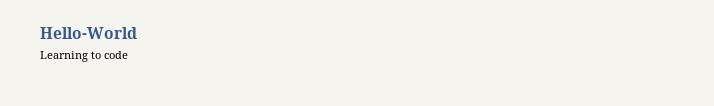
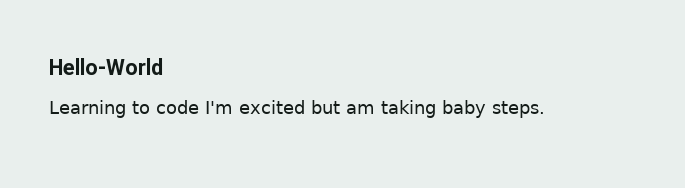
- Learning to code
+ Learning to code I'm excited but am taking baby steps.

